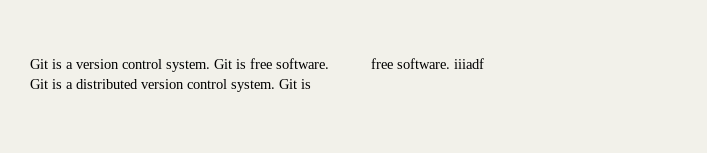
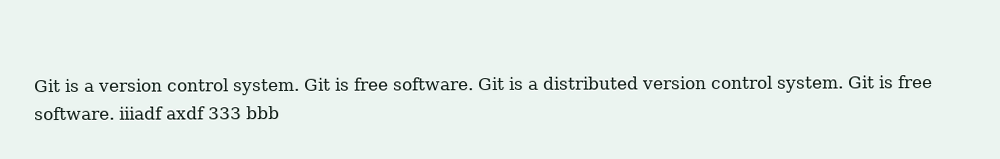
- Git is free software. iiiadf
+ Git is free software. iiiadf axdf 333 bbb

